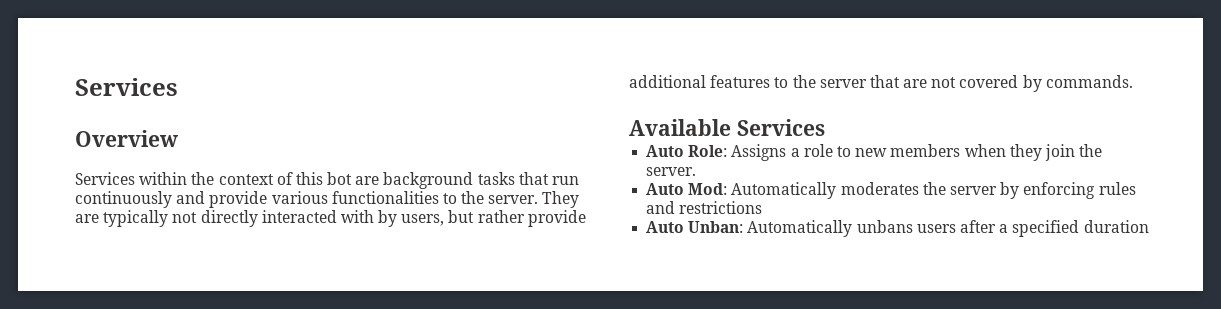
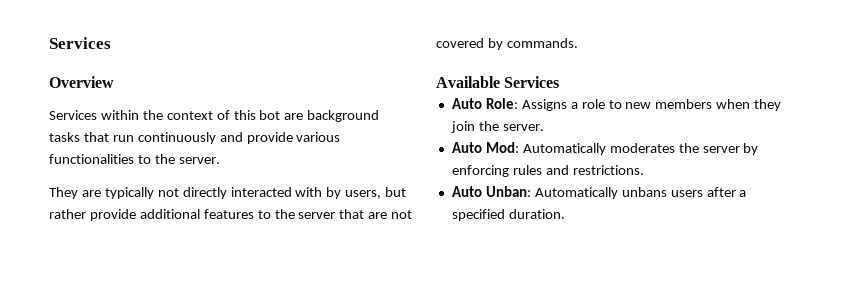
- Services within the context of this bot are background tasks that run continuously and provide various functionalities to the server. They are typically not directly interacted with by users, but rather provide additional features to the server that are not covered by commands.
+ Services within the context of this bot are background tasks that run continuously and provide various functionalities to the server.
+ They are typically not directly interacted with by users, but rather provide additional features to the server that are not covered by commands.
- Auto Mod: Automatically moderates the server by enforcing rules and restrictions
+ Auto Mod: Automatically moderates the server by enforcing rules and restrictions.
- Auto Unban: Automatically unbans users after a specified duration
+ Auto Unban: Automatically unbans users after a specified duration.

